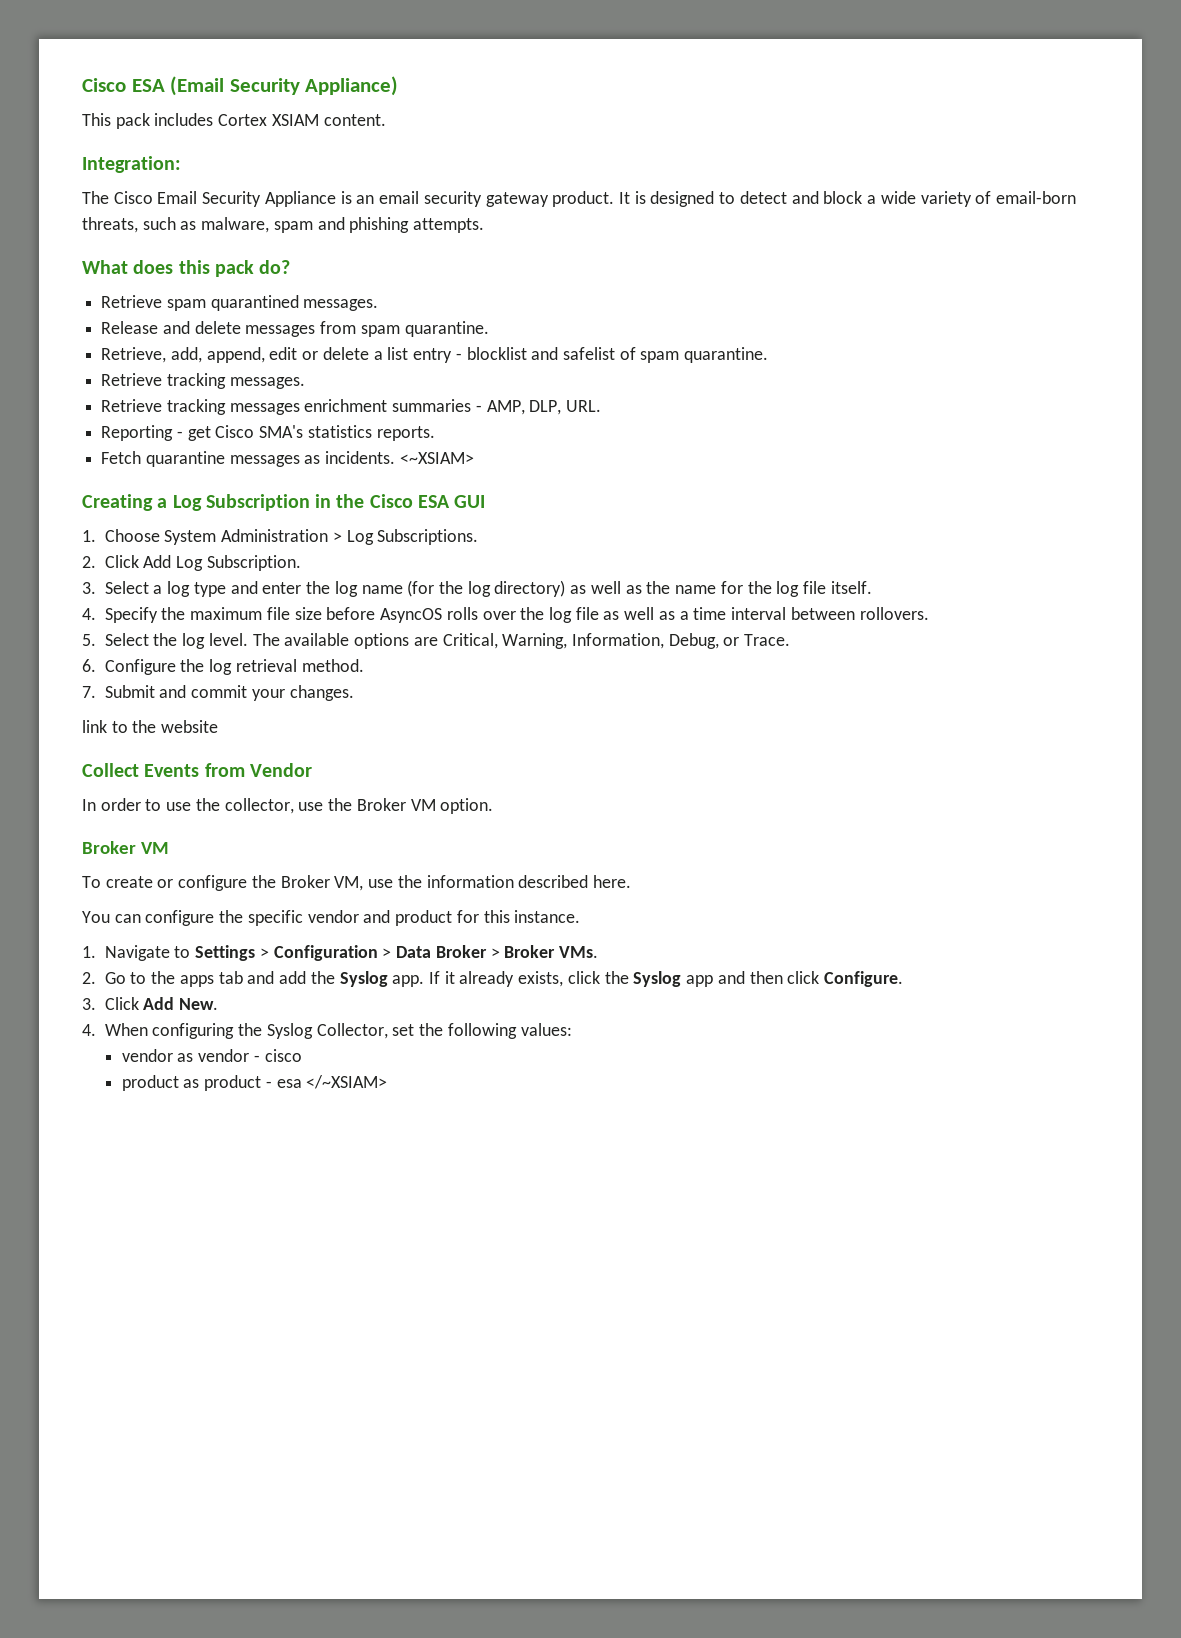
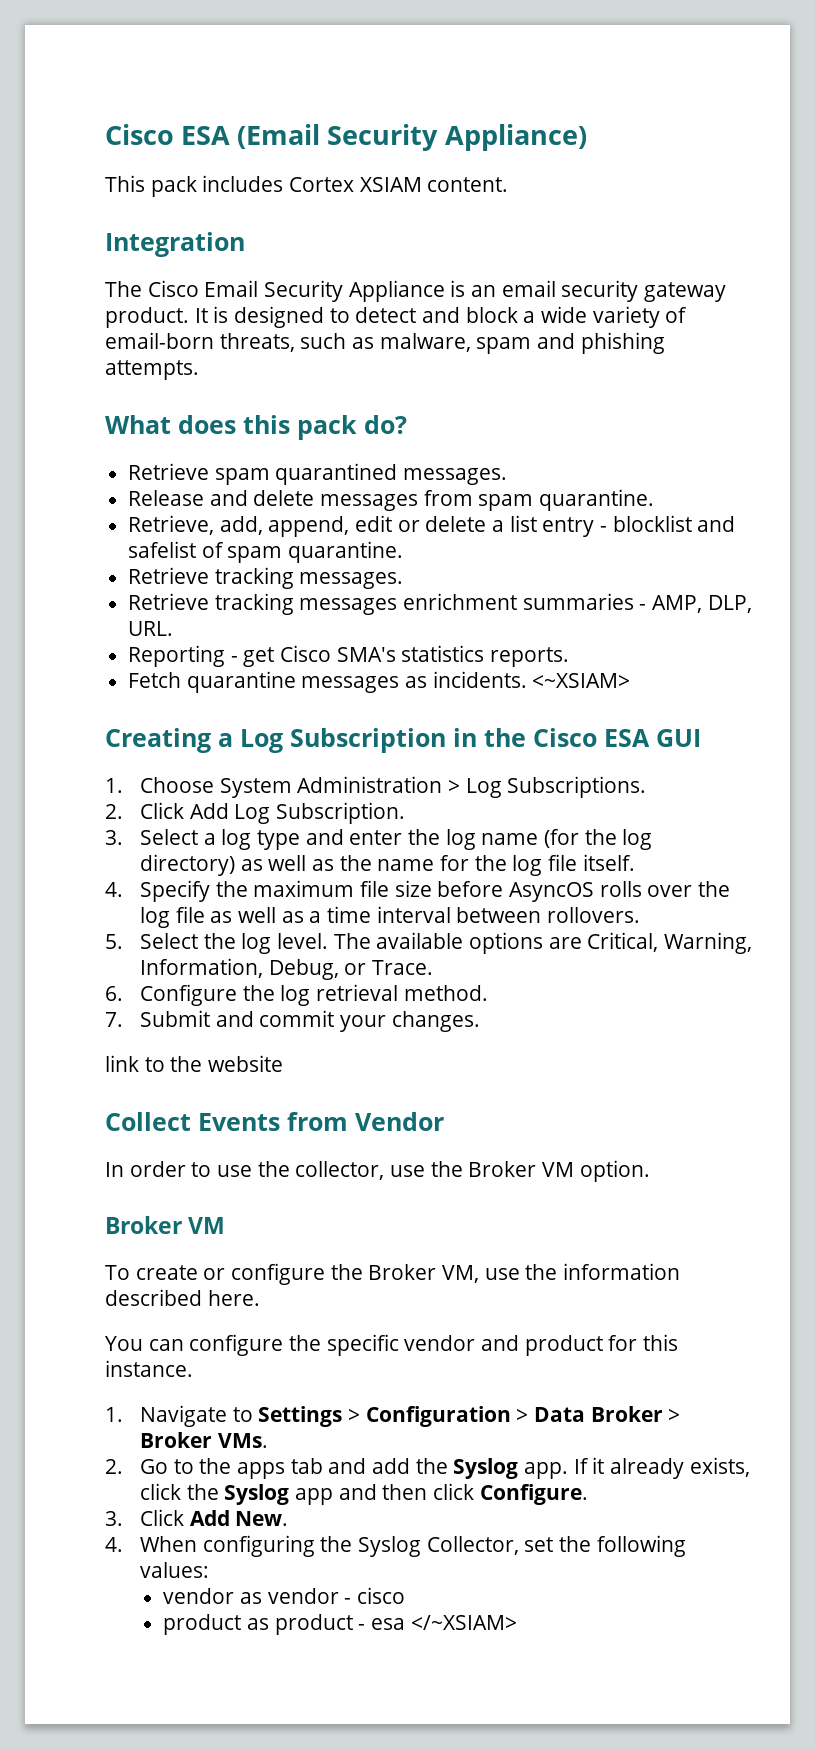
- Integration:
+ Integration

